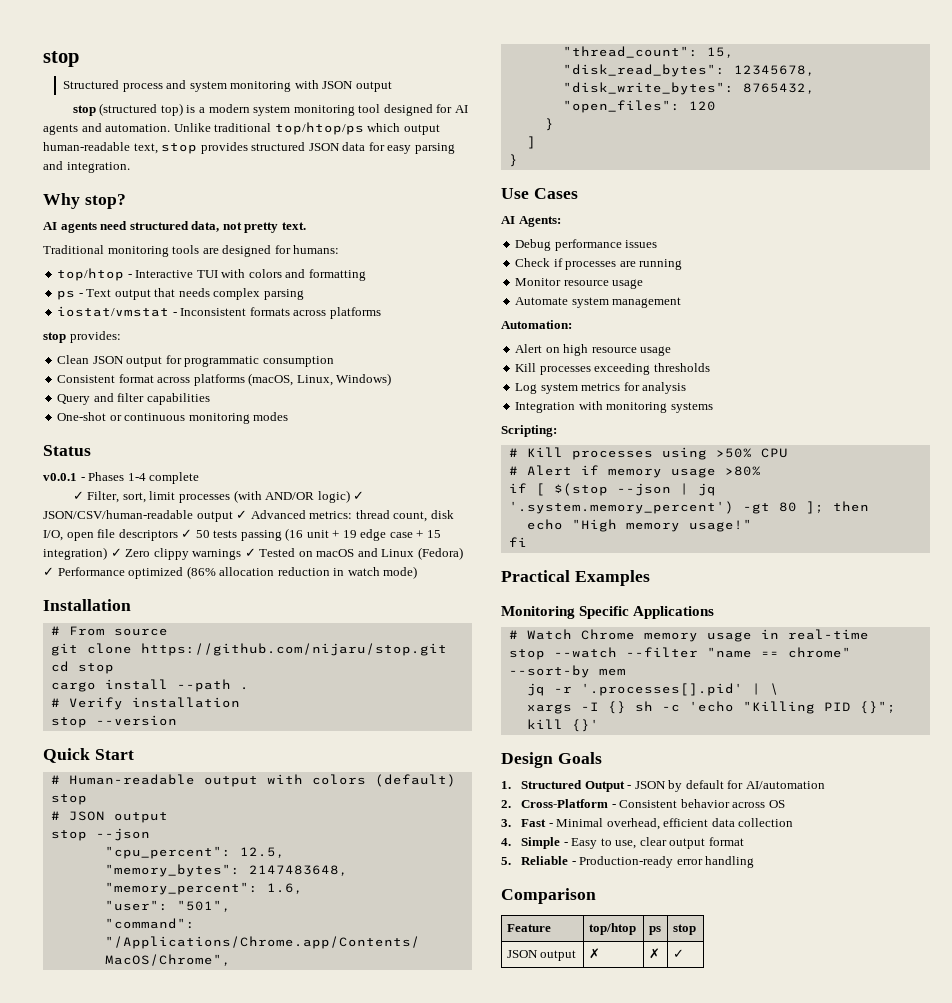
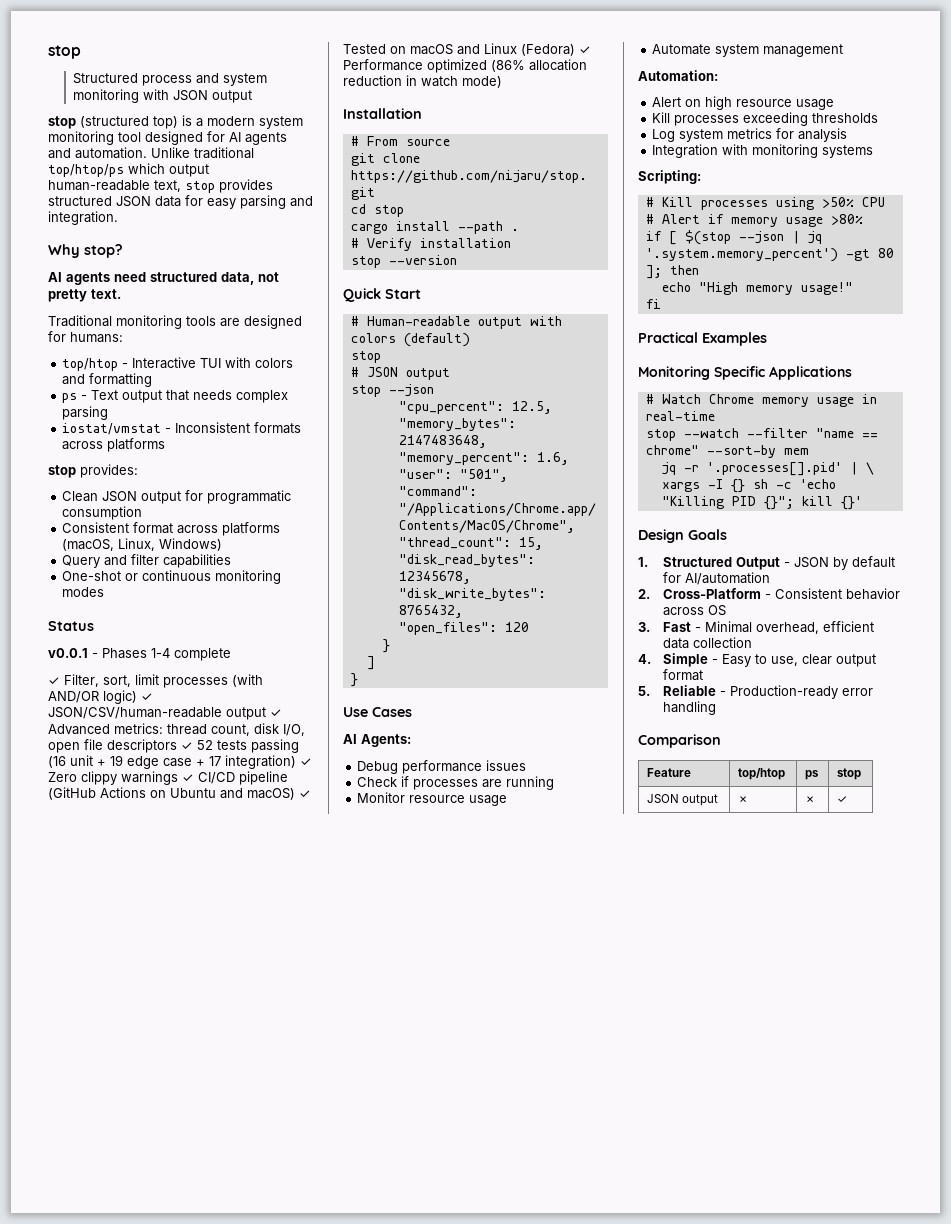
- ✓ Filter, sort, limit processes (with AND/OR logic) ✓ JSON/CSV/human-readable output ✓ Advanced metrics: thread count, disk I/O, open file descriptors ✓ 50 tests passing (16 unit + 19 edge case + 15 integration) ✓ Zero clippy warnings ✓ Tested on macOS and Linux (Fedora) ✓ Performance optimized (86% allocation reduction in watch mode)
+ ✓ Filter, sort, limit processes (with AND/OR logic) ✓ JSON/CSV/human-readable output ✓ Advanced metrics: thread count, disk I/O, open file descriptors ✓ 52 tests passing (16 unit + 19 edge case + 17 integration) ✓ Zero clippy warnings ✓ CI/CD pipeline (GitHub Actions on Ubuntu and macOS) ✓ Tested on macOS and Linux (Fedora) ✓ Performance optimized (86% allocation reduction in watch mode)

